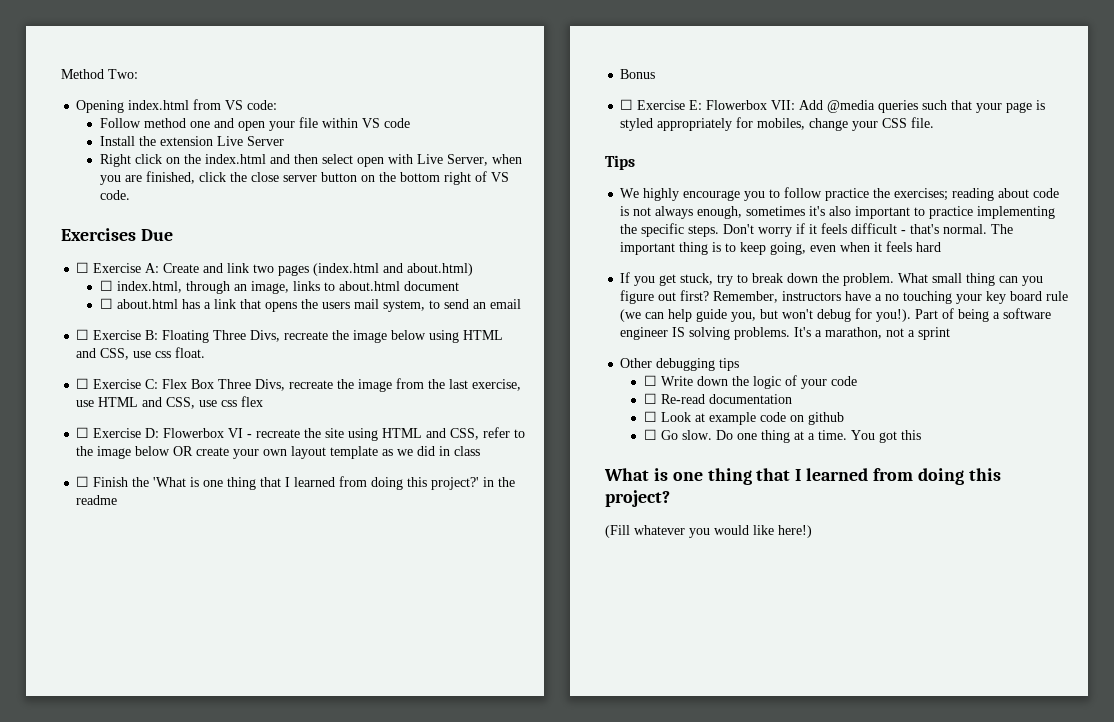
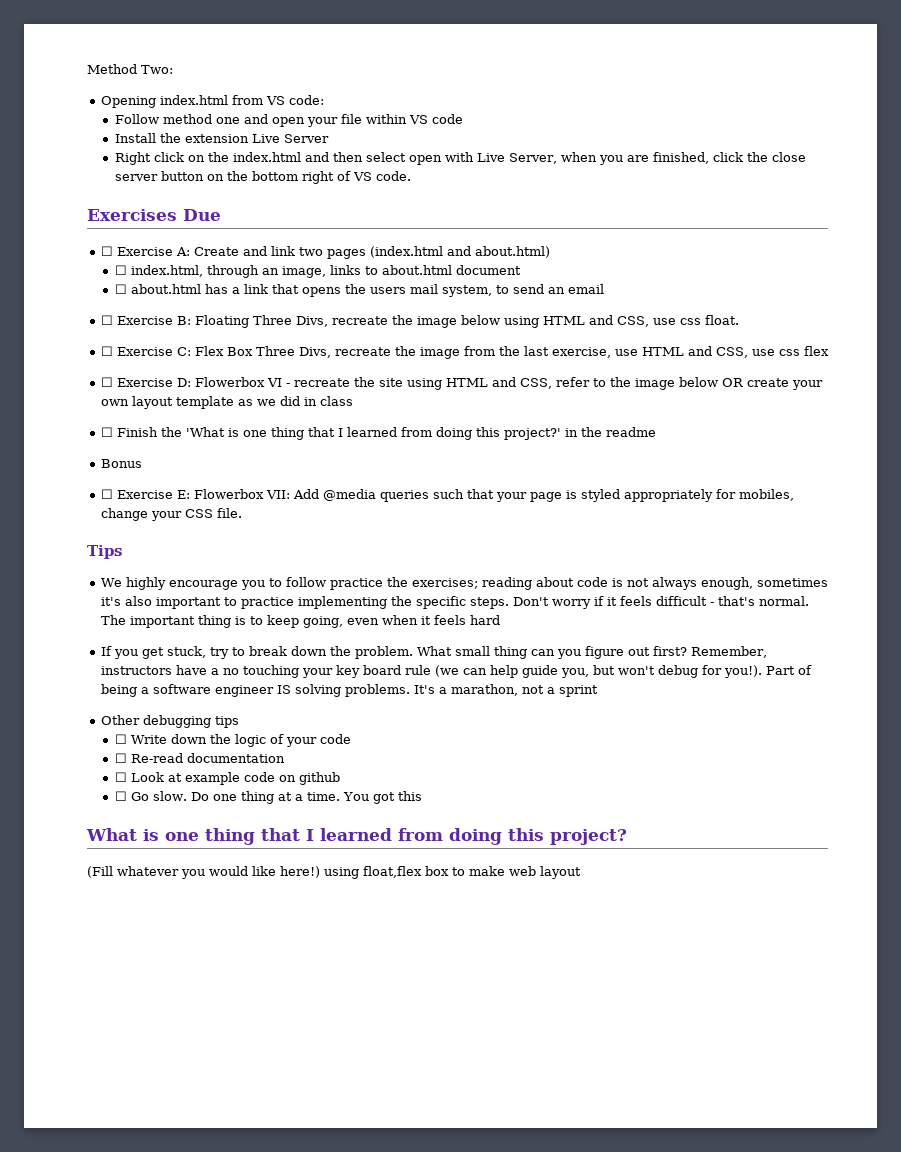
- (Fill whatever you would like here!)
+ (Fill whatever you would like here!) using float,flex box to make web layout

